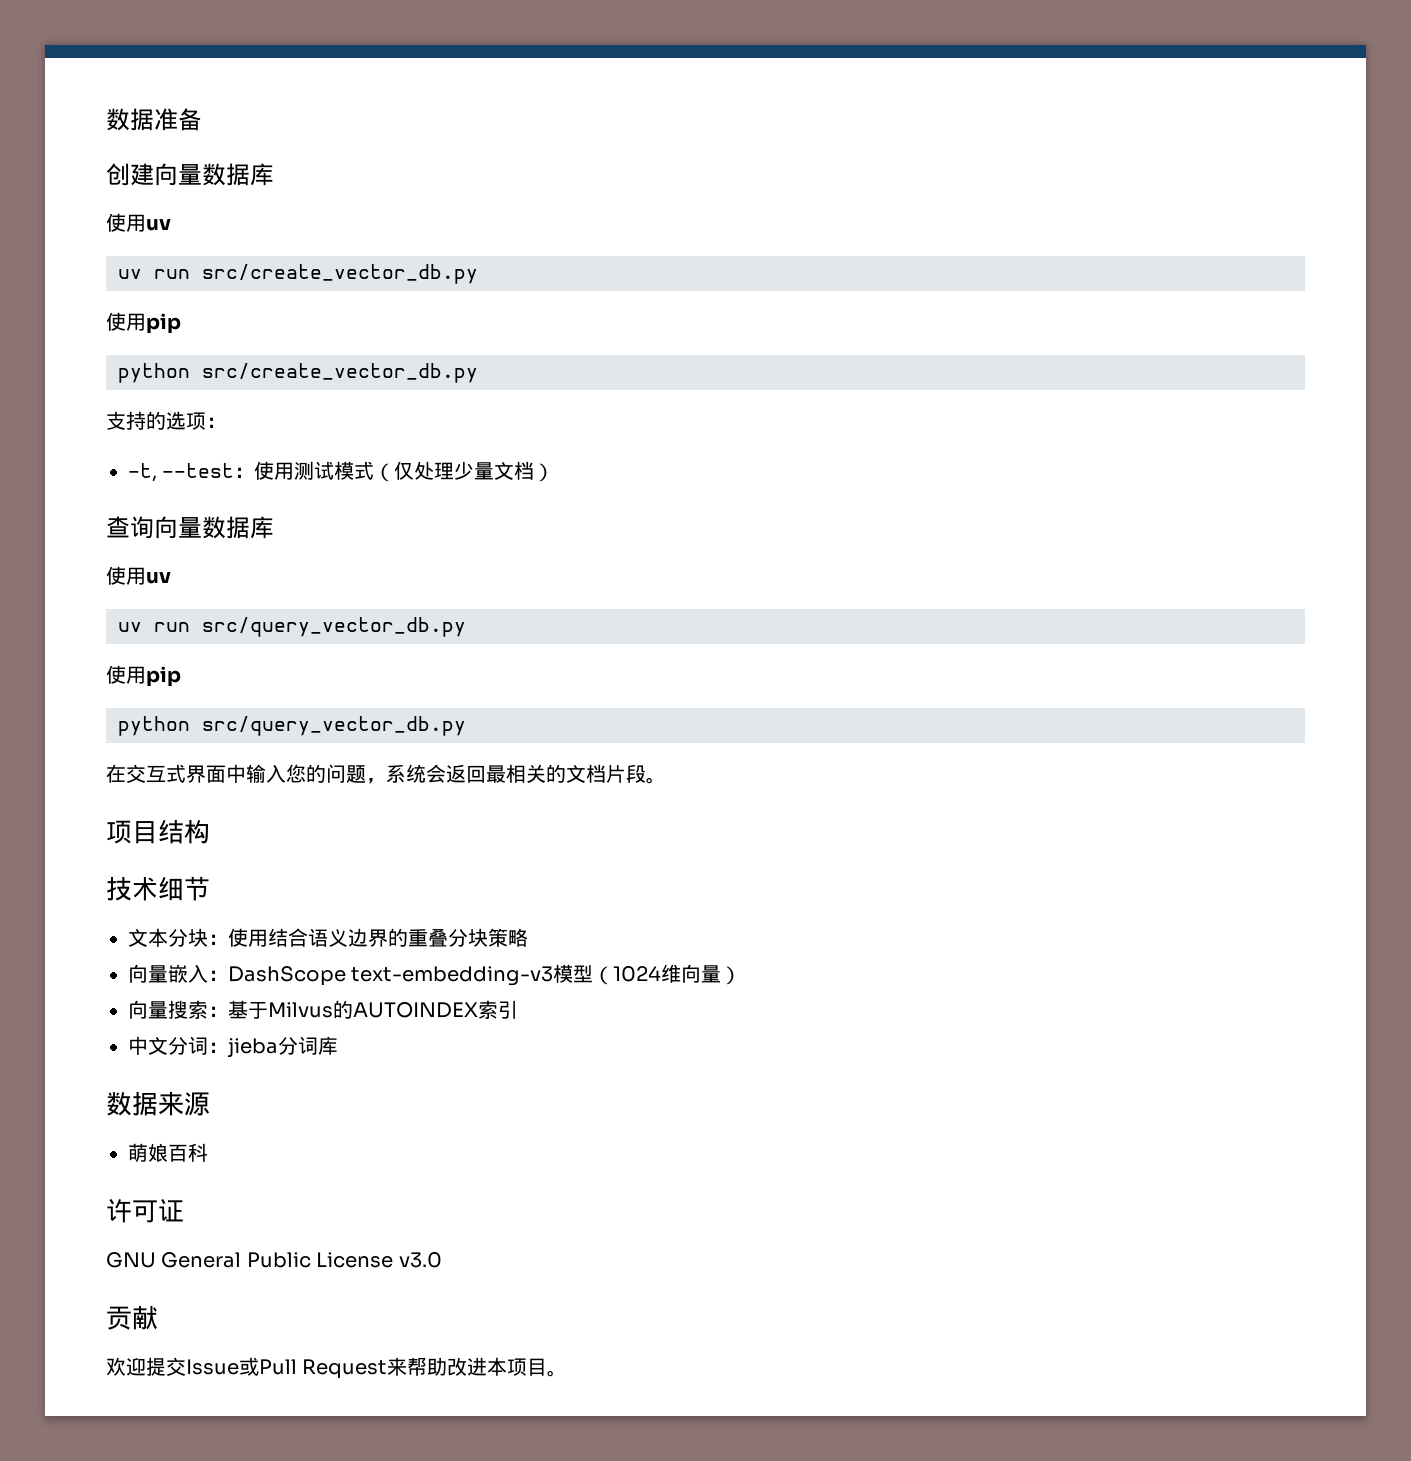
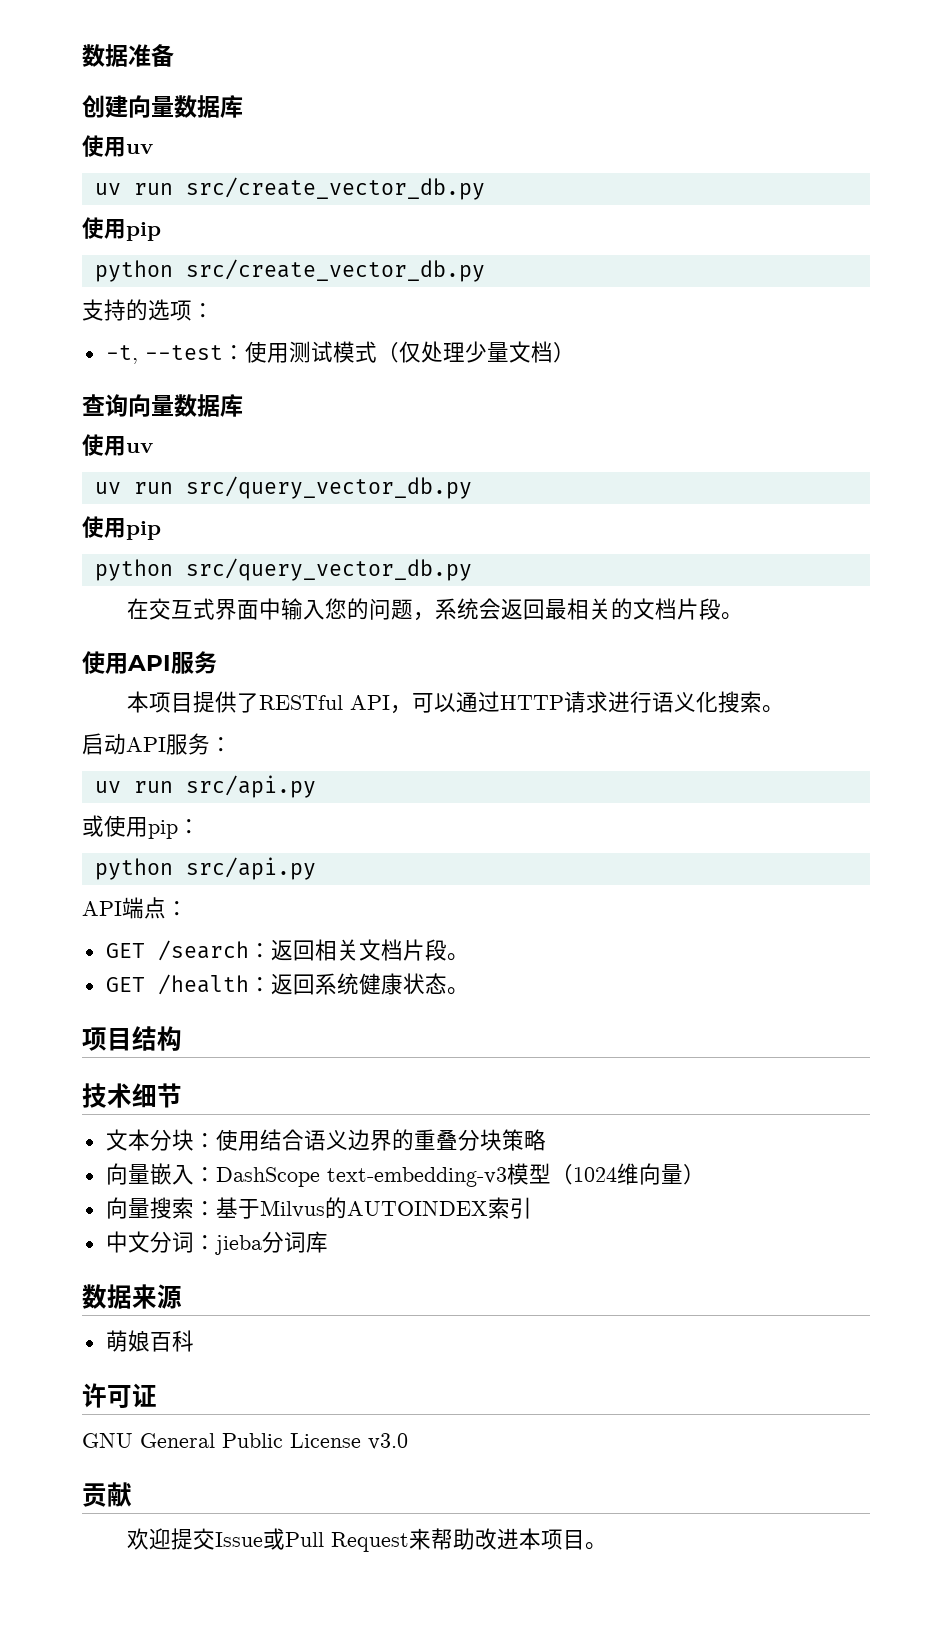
+ 使用API服务
+ 本项目提供了RESTful API，可以通过HTTP请求进行语义化搜索。
+ 启动API服务：
+ uv run src/api.py
+ 或使用pip：
+ python src/api.py
+ API端点：
+ GET /search：返回相关文档片段。
+ GET /health：返回系统健康状态。

